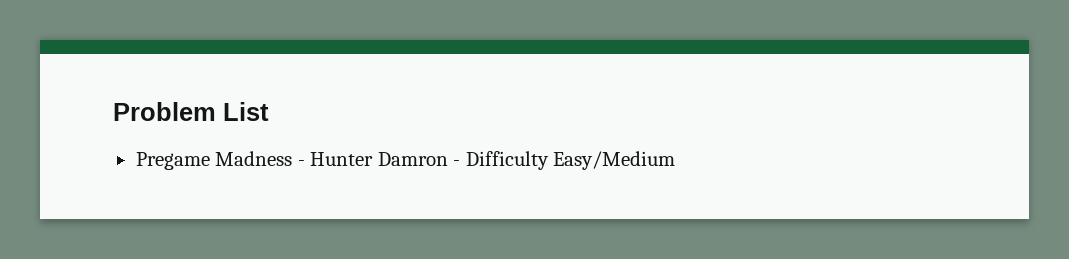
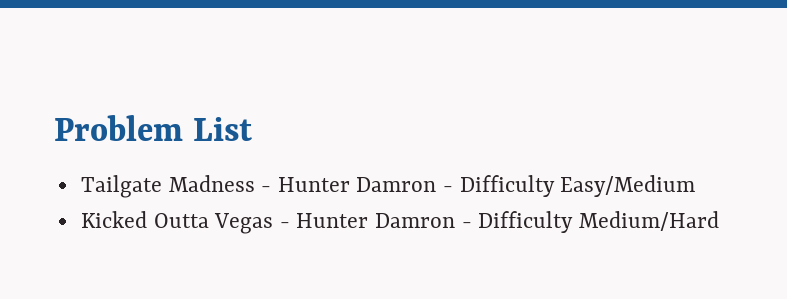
- Pregame Madness - Hunter Damron - Difficulty Easy/Medium
+ Tailgate Madness - Hunter Damron - Difficulty Easy/Medium
+ Kicked Outta Vegas - Hunter Damron - Difficulty Medium/Hard

